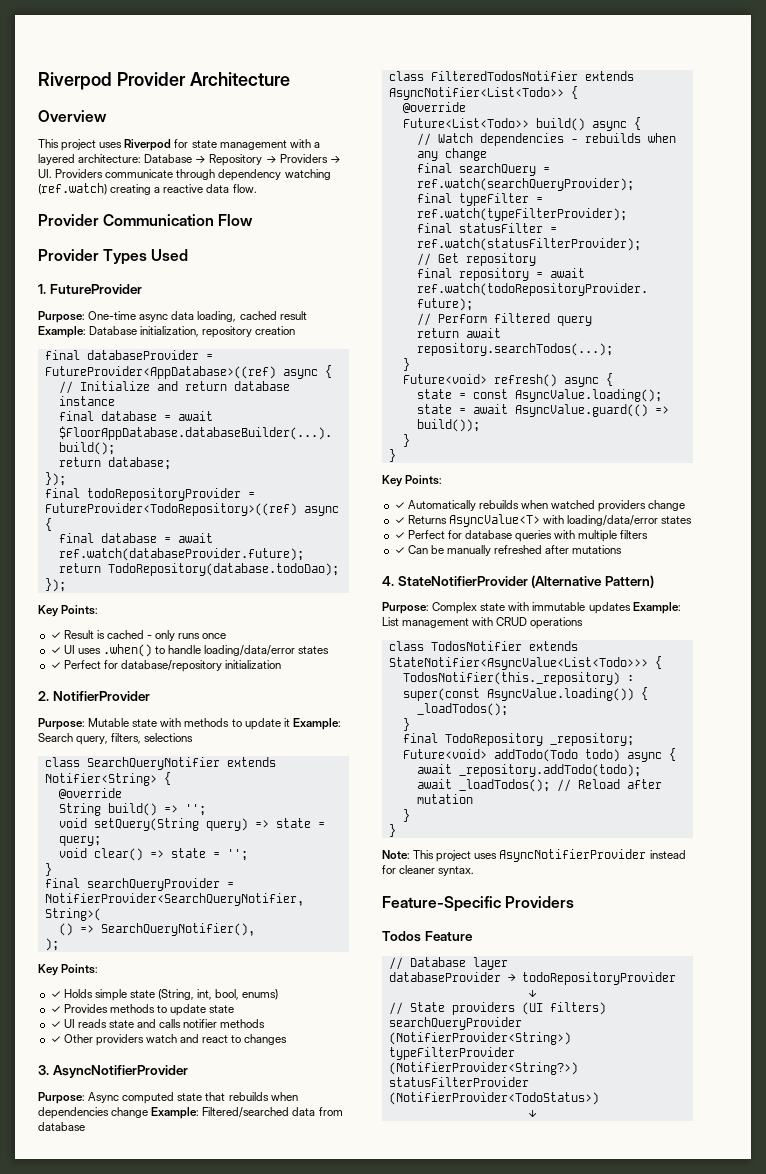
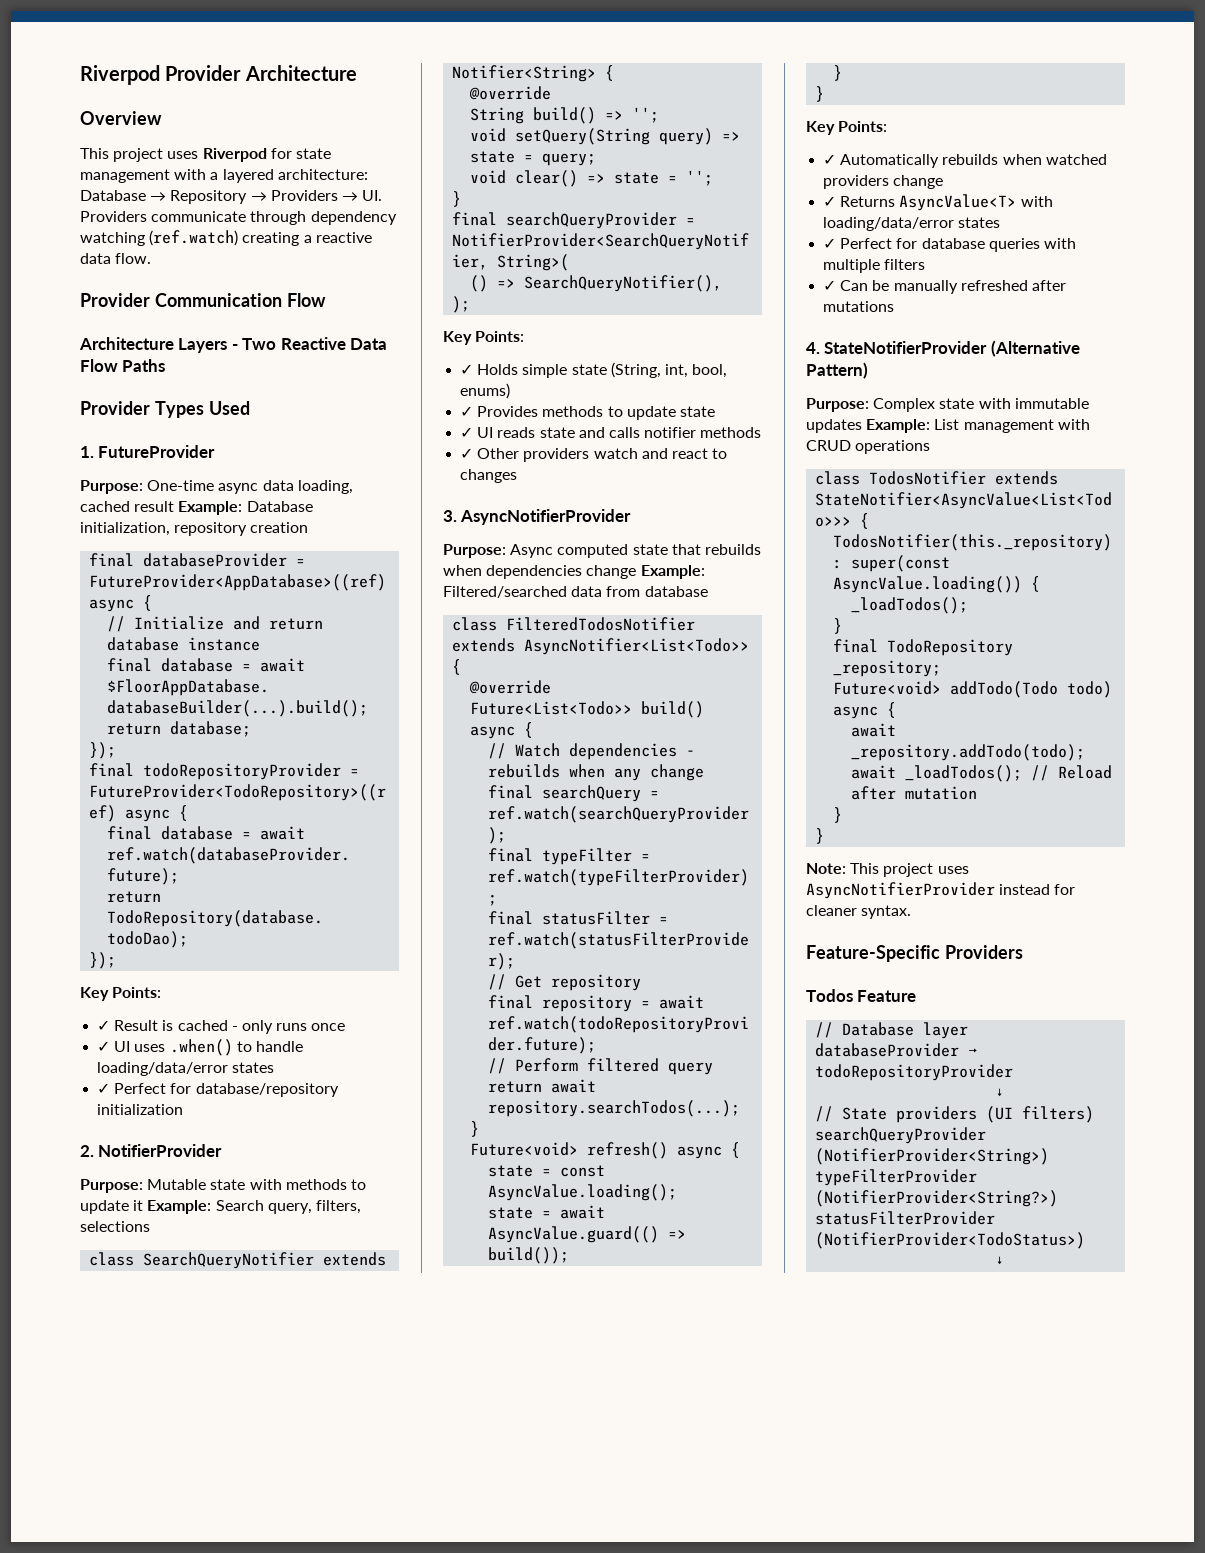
+ Architecture Layers - Two Reactive Data Flow Paths

